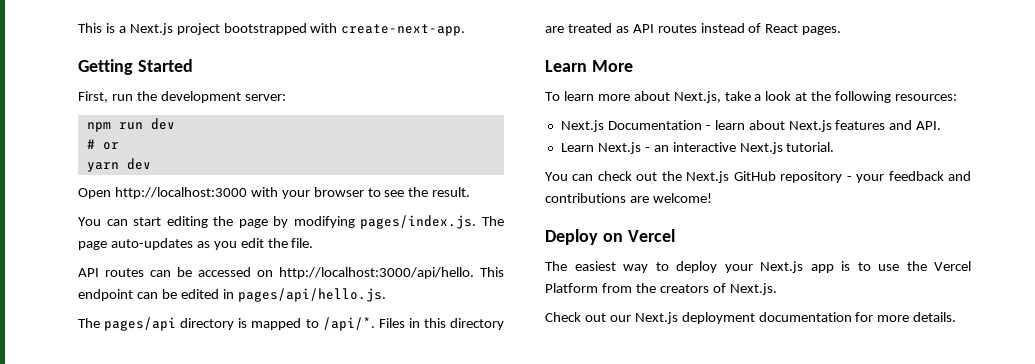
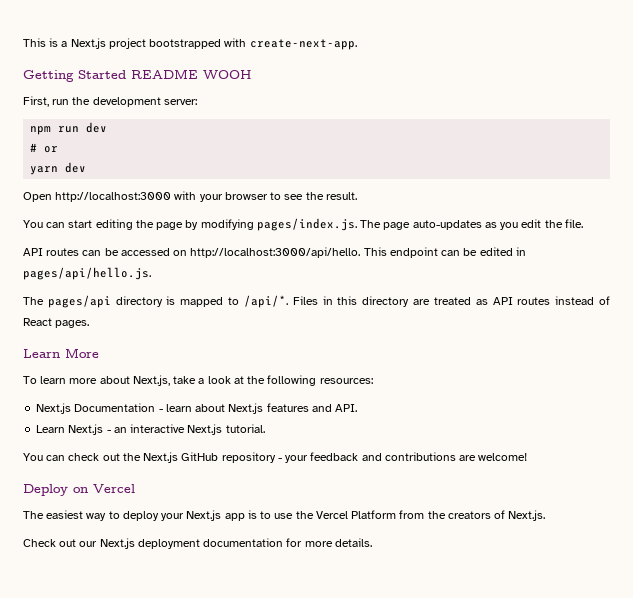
- Getting Started
+ Getting Started README WOOH

